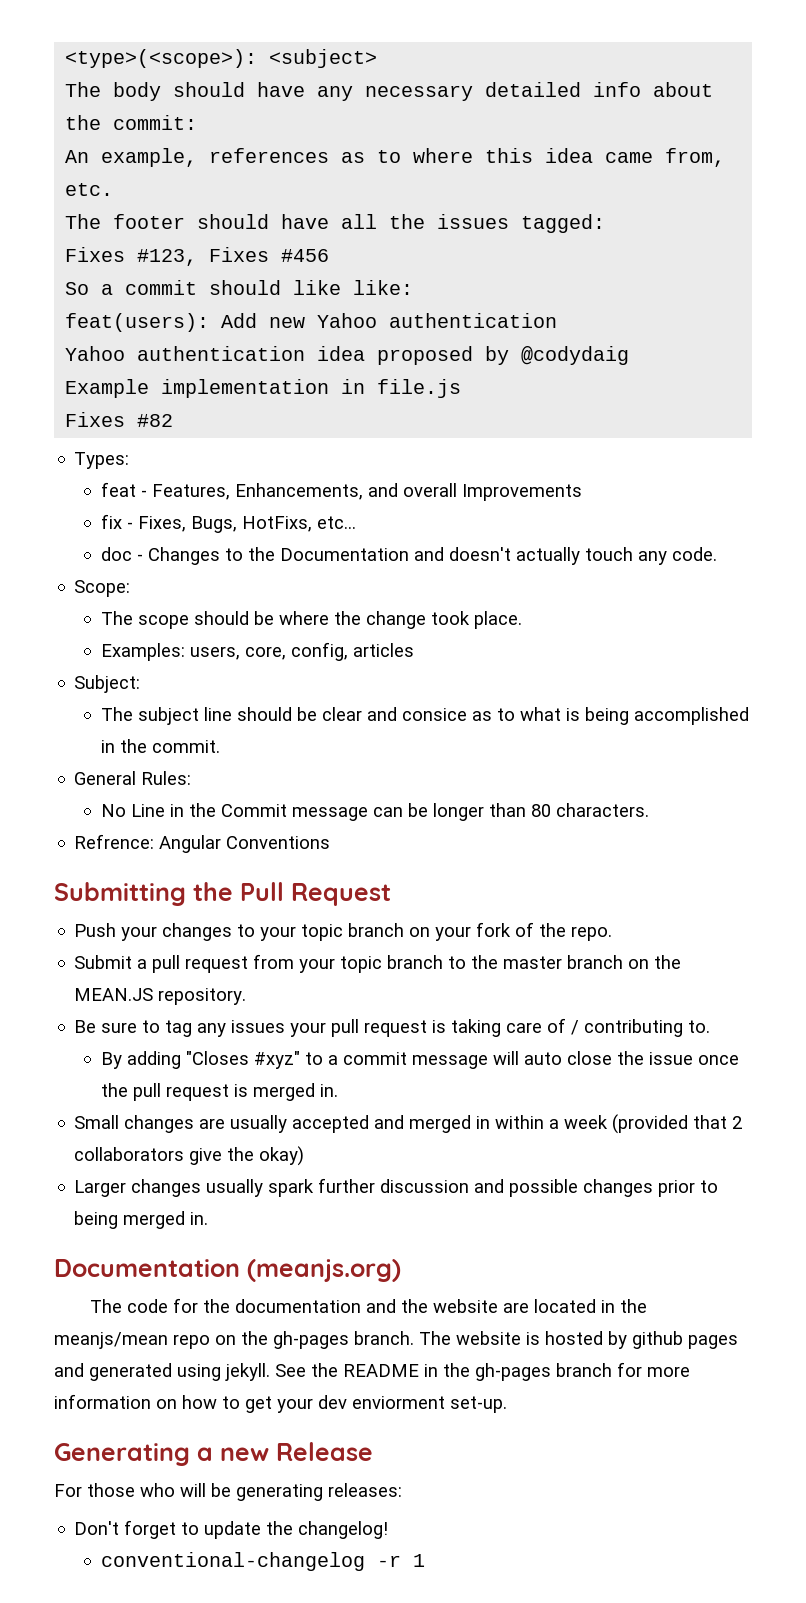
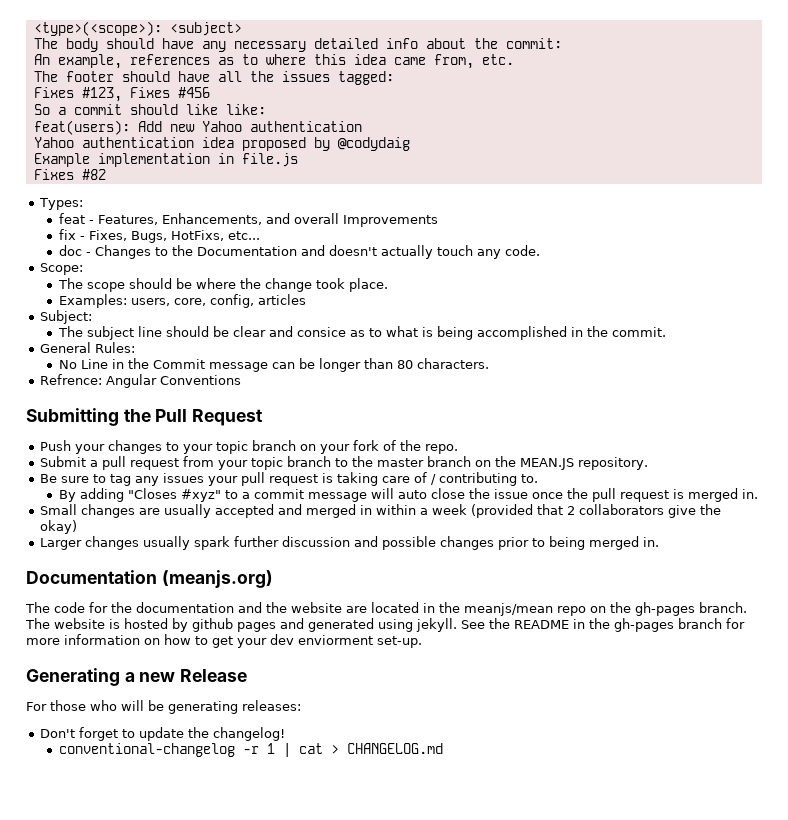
- conventional-changelog -r 1
+ conventional-changelog -r 1 | cat > CHANGELOG.md

